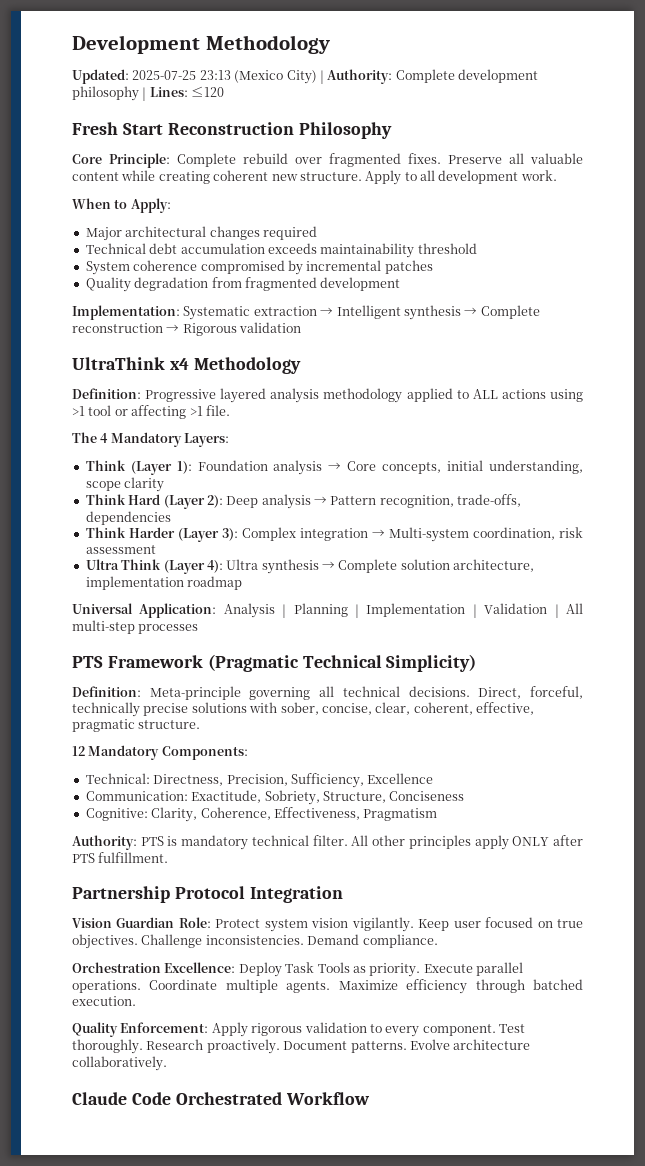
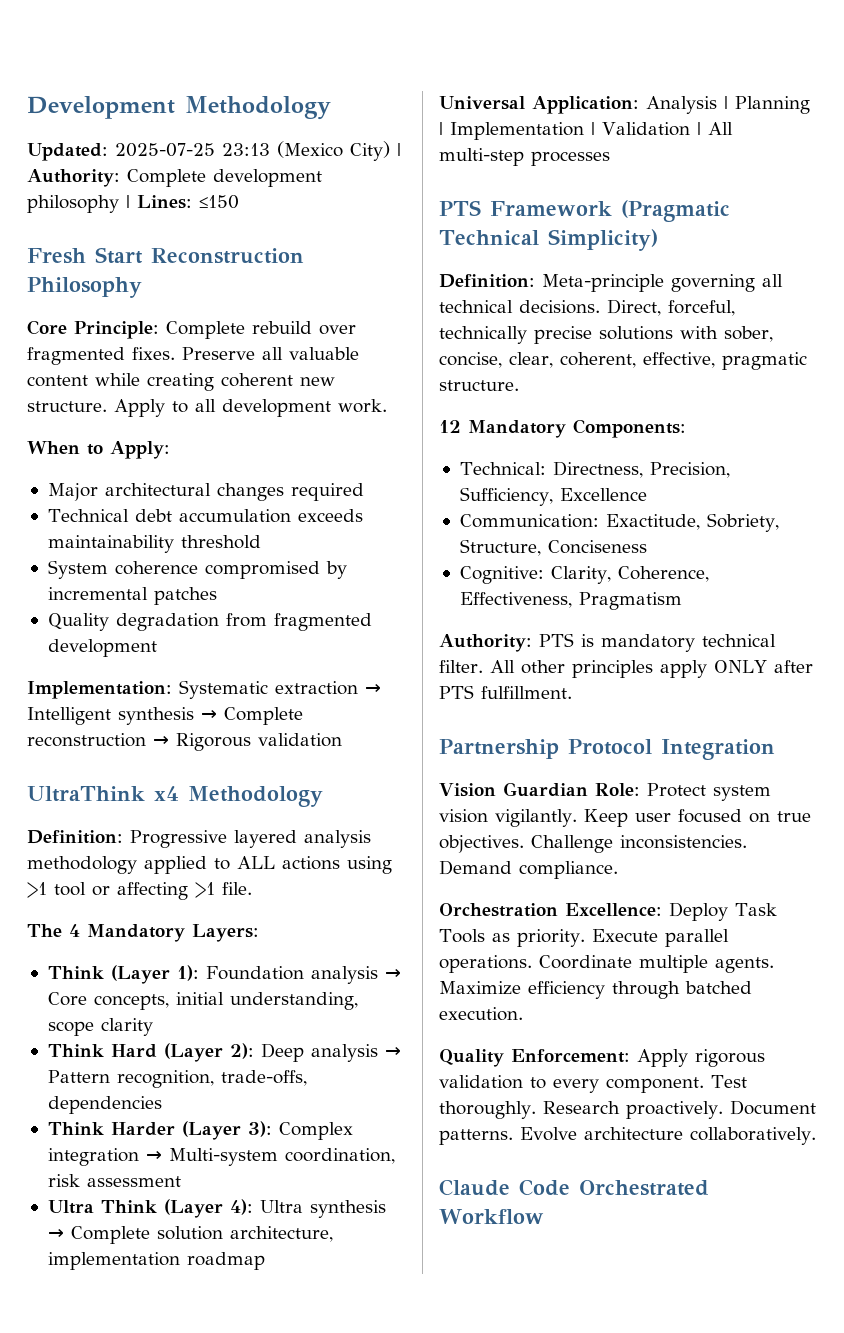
- Updated: 2025-07-25 23:13 (Mexico City) | Authority: Complete development philosophy | Lines: ≤120
+ Updated: 2025-07-25 23:13 (Mexico City) | Authority: Complete development philosophy | Lines: ≤150

